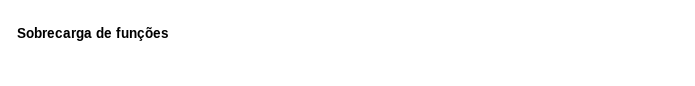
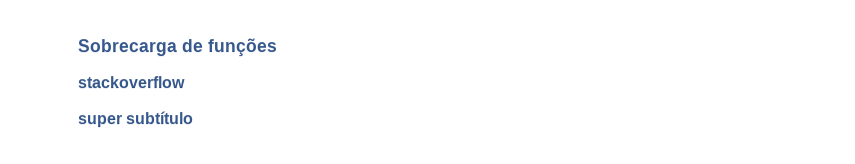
+ stackoverflow
+ super subtítulo

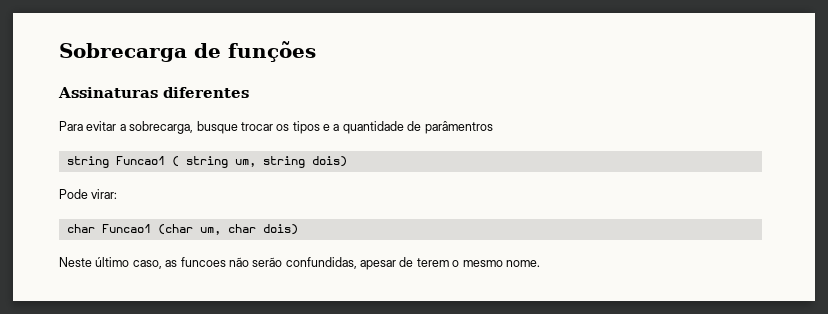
- stackoverflow
- super subtítulo
+ Assinaturas diferentes
+ Para evitar a sobrecarga, busque trocar os tipos e a quantidade de parâmentros
+ string Funcao1 ( string um, string dois)
+ Pode virar:
+ char Funcao1 (char um, char dois)
+ Neste último caso, as funcoes não serão confundidas, apesar de terem o mesmo nome.

